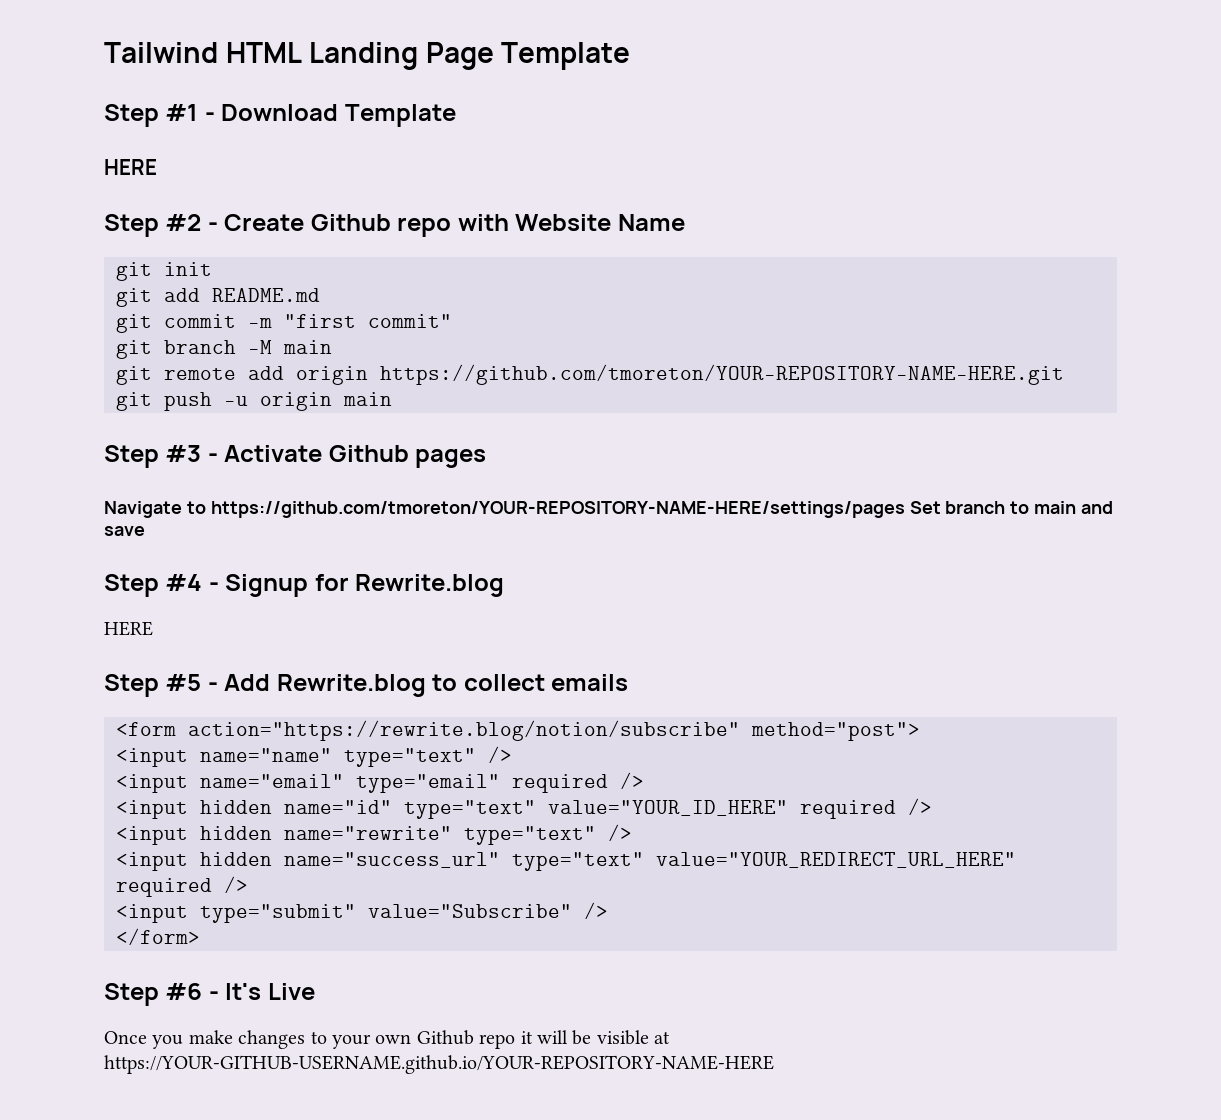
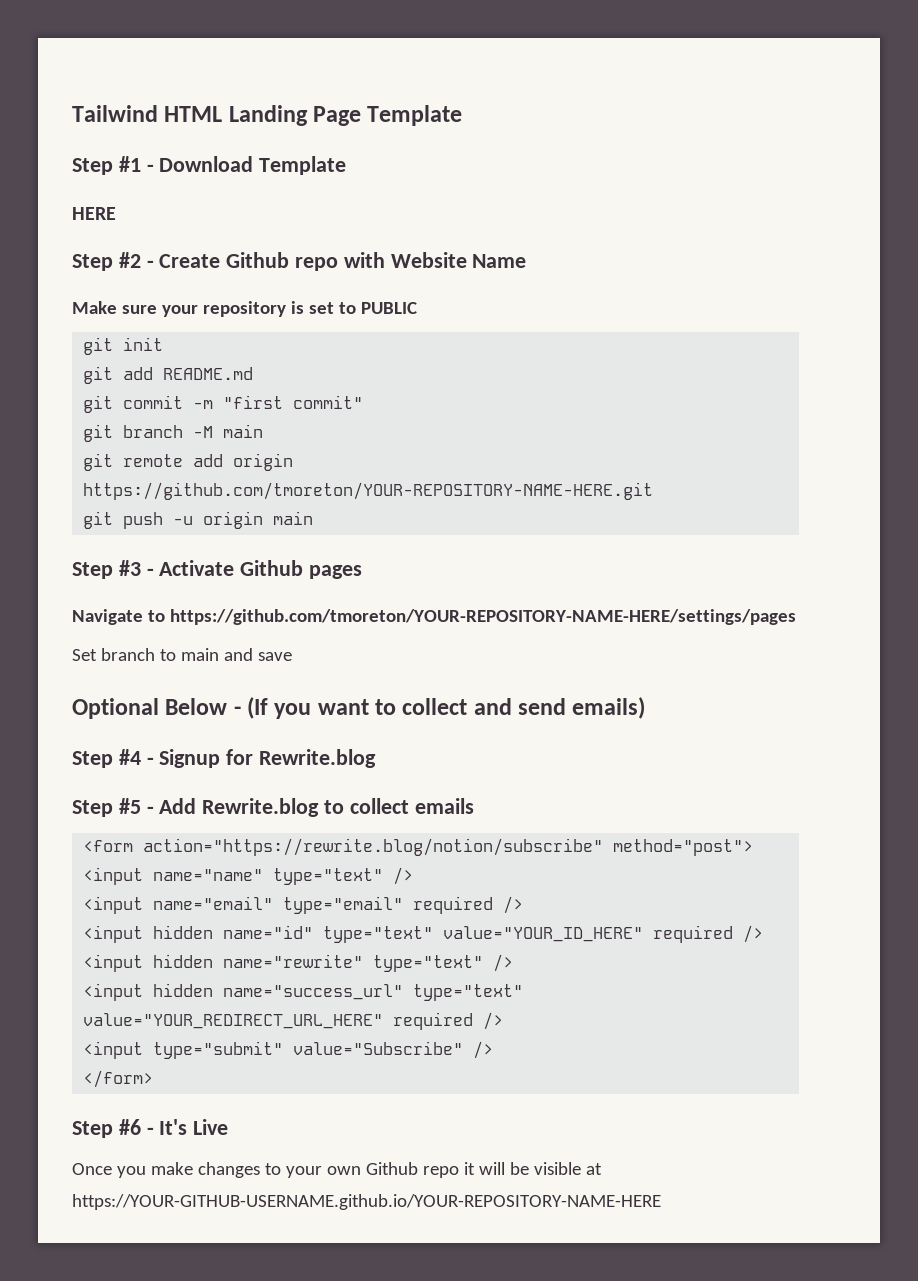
+ Make sure your repository is set to PUBLIC
- Navigate to https://github.com/tmoreton/YOUR-REPOSITORY-NAME-HERE/settings/pages Set branch to main and save
+ Navigate to https://github.com/tmoreton/YOUR-REPOSITORY-NAME-HERE/settings/pages
+ Set branch to main and save
+ Optional Below - (If you want to collect and send emails)
  Step #4 - Signup for Rewrite.blog
- HERE

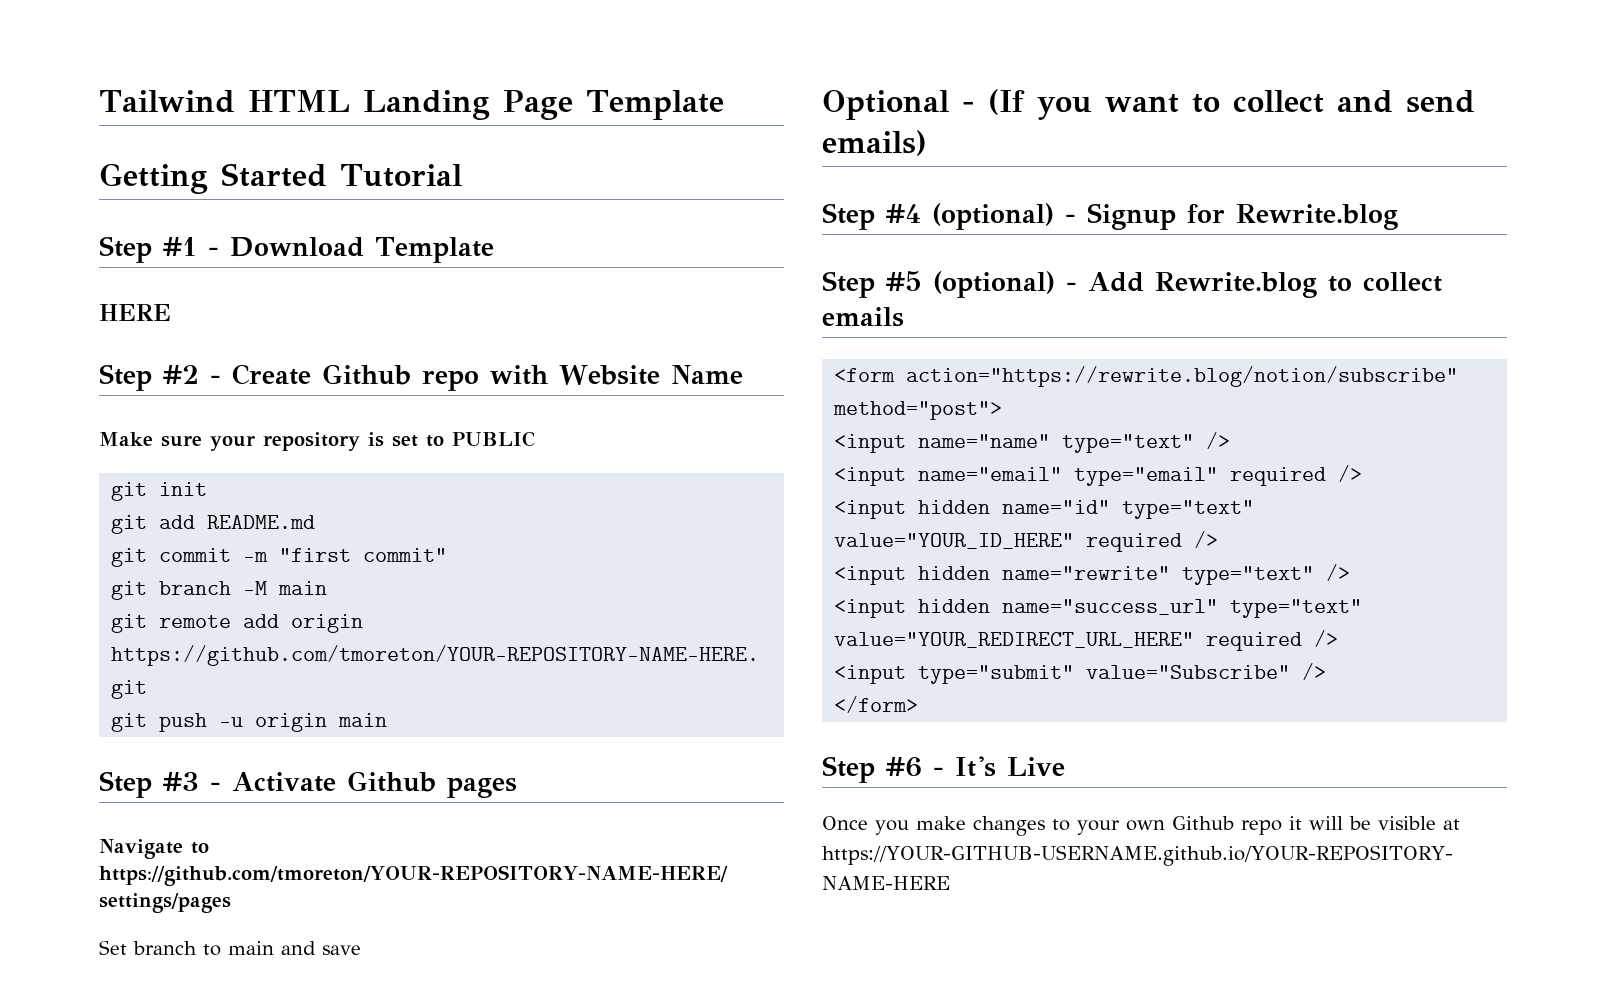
+ Getting Started Tutorial
- Optional Below - (If you want to collect and send emails)
+ Optional - (If you want to collect and send emails)
- Step #4 - Signup for Rewrite.blog
+ Step #4 (optional) - Signup for Rewrite.blog
- Step #5 - Add Rewrite.blog to collect emails
+ Step #5 (optional) - Add Rewrite.blog to collect emails

